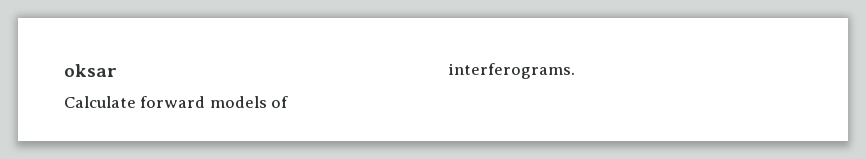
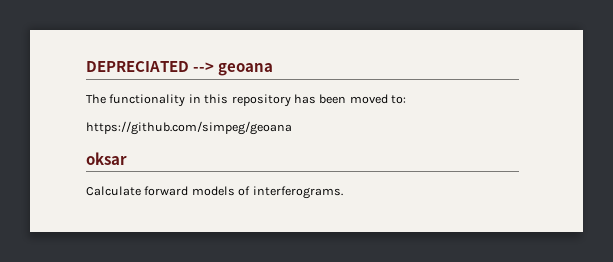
+ DEPRECIATED --> geoana
+ The functionality in this repository has been moved to:
+ https://github.com/simpeg/geoana

